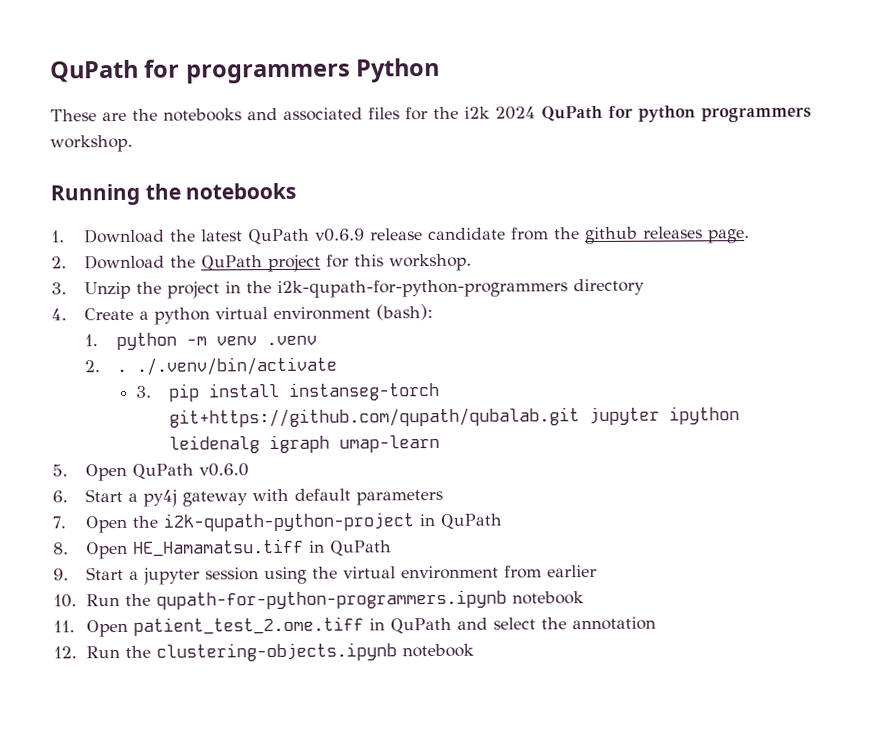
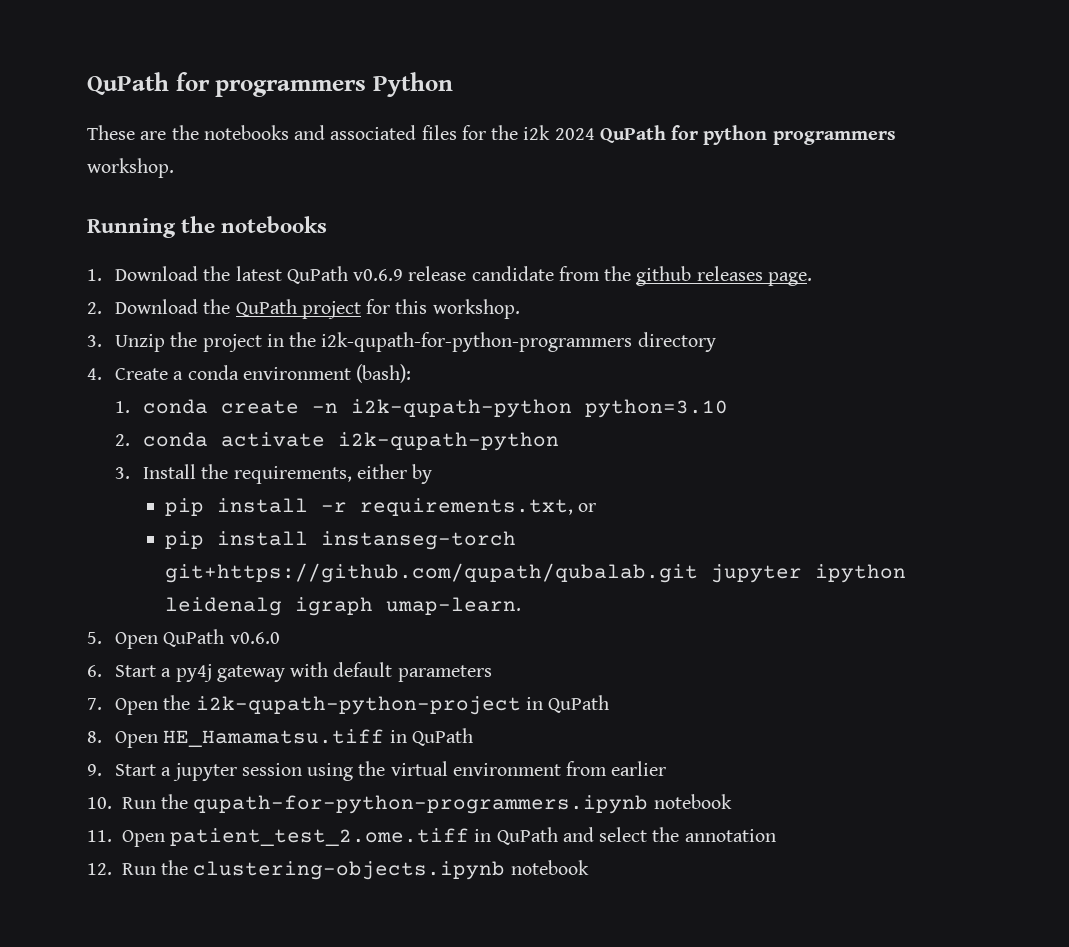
- 4. Create a python virtual environment (bash):
+ 4. Create a conda environment (bash):
- 1. python -m venv .venv
- 2. . ./.venv/bin/activate
- 3. pip install instanseg-torch git+https://github.com/qupath/qubalab.git jupyter ipython leidenalg igraph umap-learn
+ 1. conda create -n i2k-qupath-python python=3.10
+ 2. conda activate i2k-qupath-python
+ 3. Install the requirements, either by
+ pip install -r requirements.txt, or
+ pip install instanseg-torch git+https://github.com/qupath/qubalab.git jupyter ipython leidenalg igraph umap-learn.

